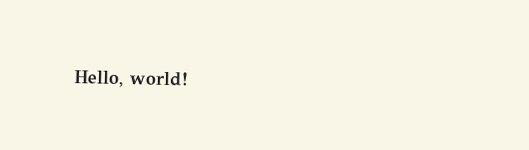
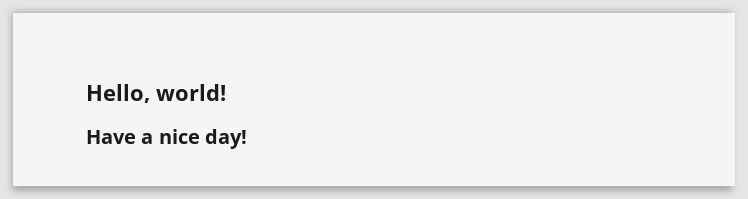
+ Have a nice day!

